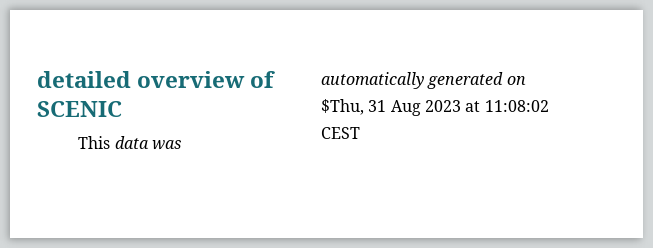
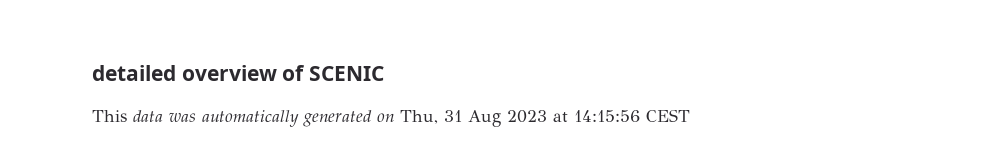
- This data was automatically generated on $Thu, 31 Aug 2023 at 11:08:02 CEST
+ This data was automatically generated on Thu, 31 Aug 2023 at 14:15:56 CEST

